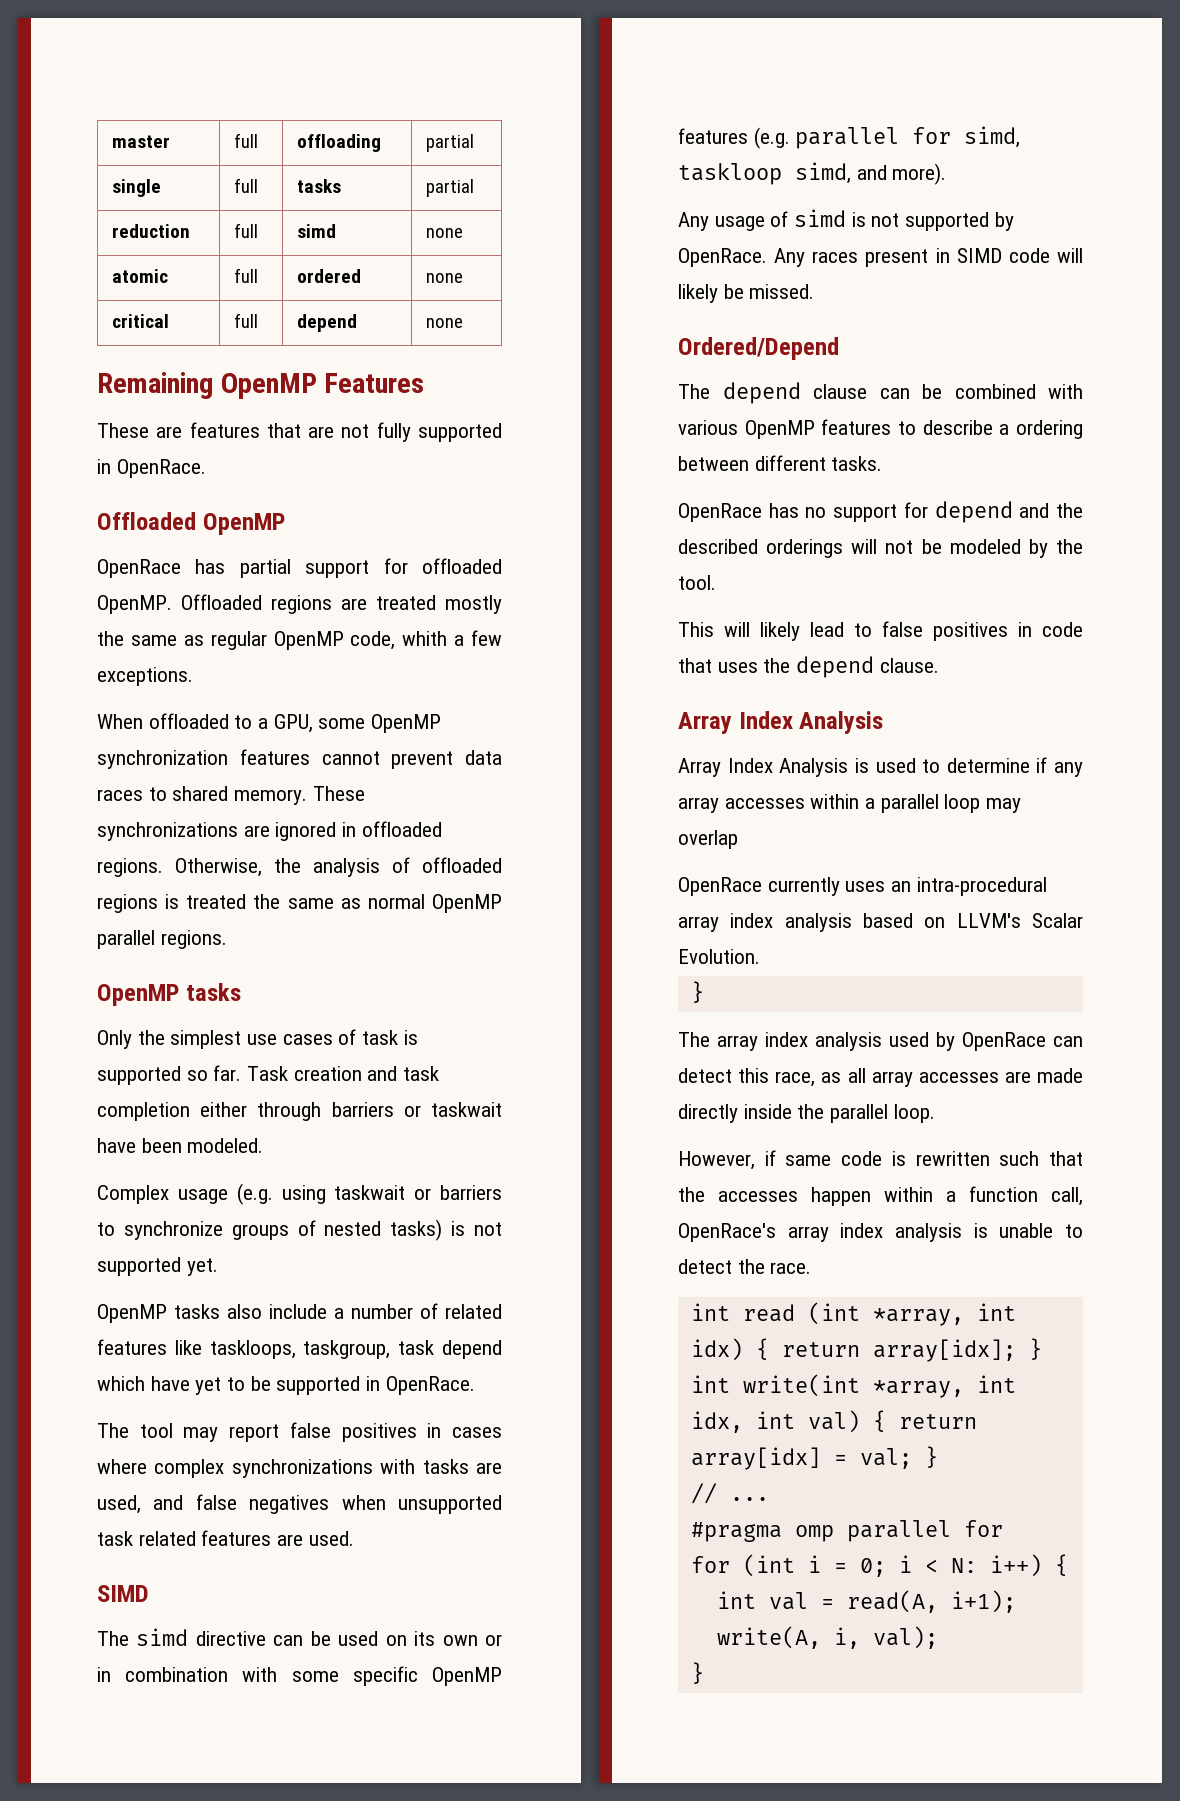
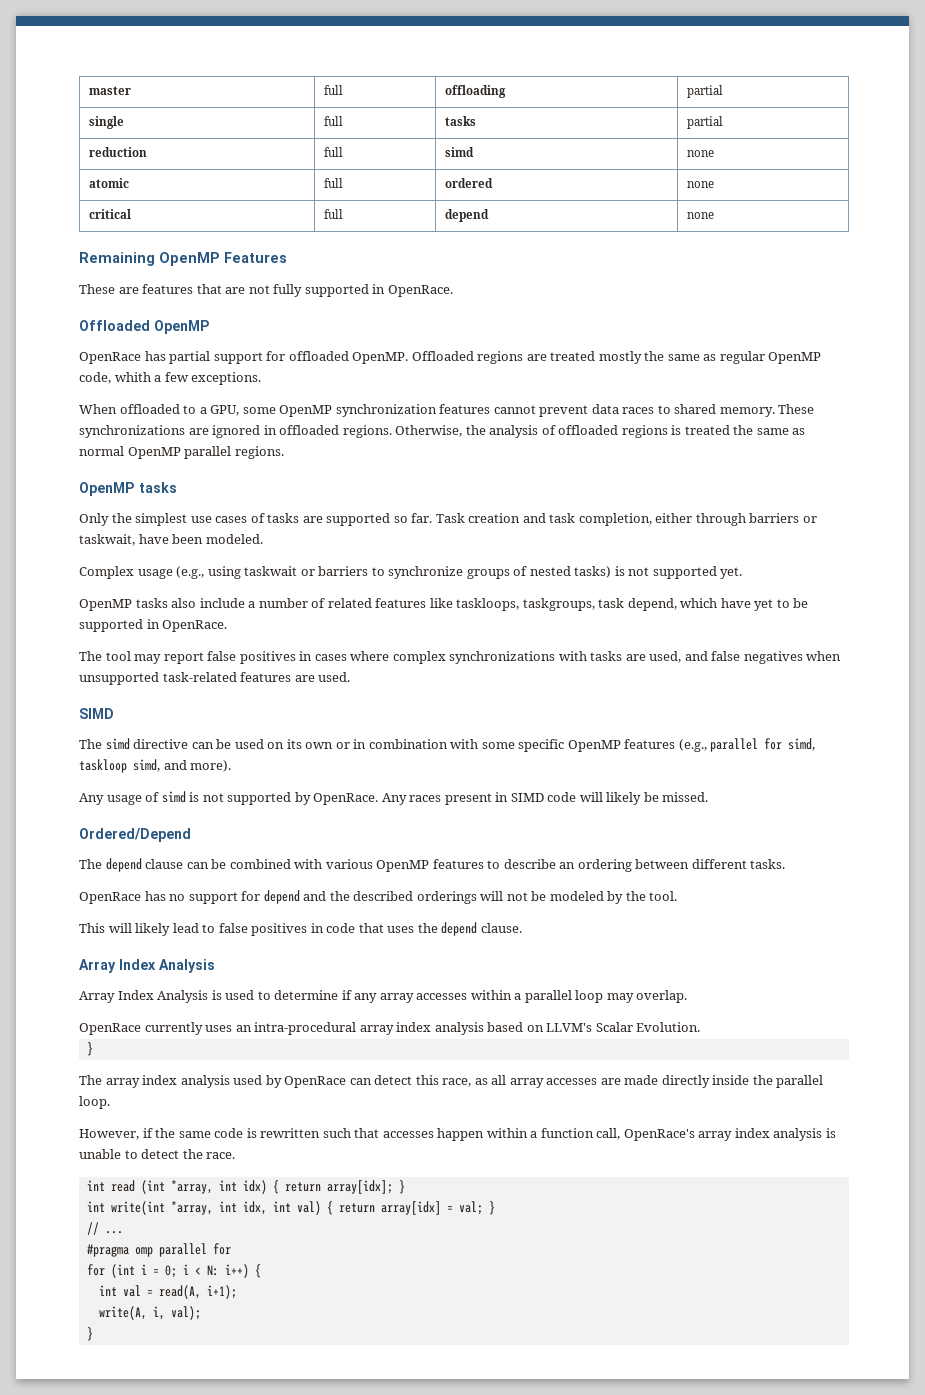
- Only the simplest use cases of task is supported so far.
+ Only the simplest use cases of tasks are supported so far.
- Task creation and task completion either through barriers or taskwait have been modeled.
+ Task creation and task completion, either through barriers or taskwait, have been modeled.
- Complex usage (e.g. using taskwait or barriers to synchronize groups of nested tasks) is not supported yet.
+ Complex usage (e.g., using taskwait or barriers to synchronize groups of nested tasks) is not supported yet.
- OpenMP tasks also include a number of related features like taskloops, taskgroup, task depend which have yet to be supported in OpenRace.
+ OpenMP tasks also include a number of related features like taskloops, taskgroups, task depend, which have yet to be supported in OpenRace.
- The tool may report false positives in cases where complex synchronizations with tasks are used, and false negatives when unsupported task related features are used.
+ The tool may report false positives in cases where complex synchronizations with tasks are used, and false negatives when unsupported task-related features are used.
- The simd directive can be used on its own or in combination with some specific OpenMP features (e.g. parallel for simd, taskloop simd, and more).
+ The simd directive can be used on its own or in combination with some specific OpenMP features (e.g., parallel for simd, taskloop simd, and more).
- The depend clause can be combined with various OpenMP features to describe a ordering between different tasks.
+ The depend clause can be combined with various OpenMP features to describe an ordering between different tasks.
- Array Index Analysis is used to determine if any array accesses within a parallel loop may overlap
+ Array Index Analysis is used to determine if any array accesses within a parallel loop may overlap.
- However, if same code is rewritten such that the accesses happen within a function call, OpenRace's array index analysis is unable to detect the race.
+ However, if the same code is rewritten such that accesses happen within a function call, OpenRace's array index analysis is unable to detect the race.

